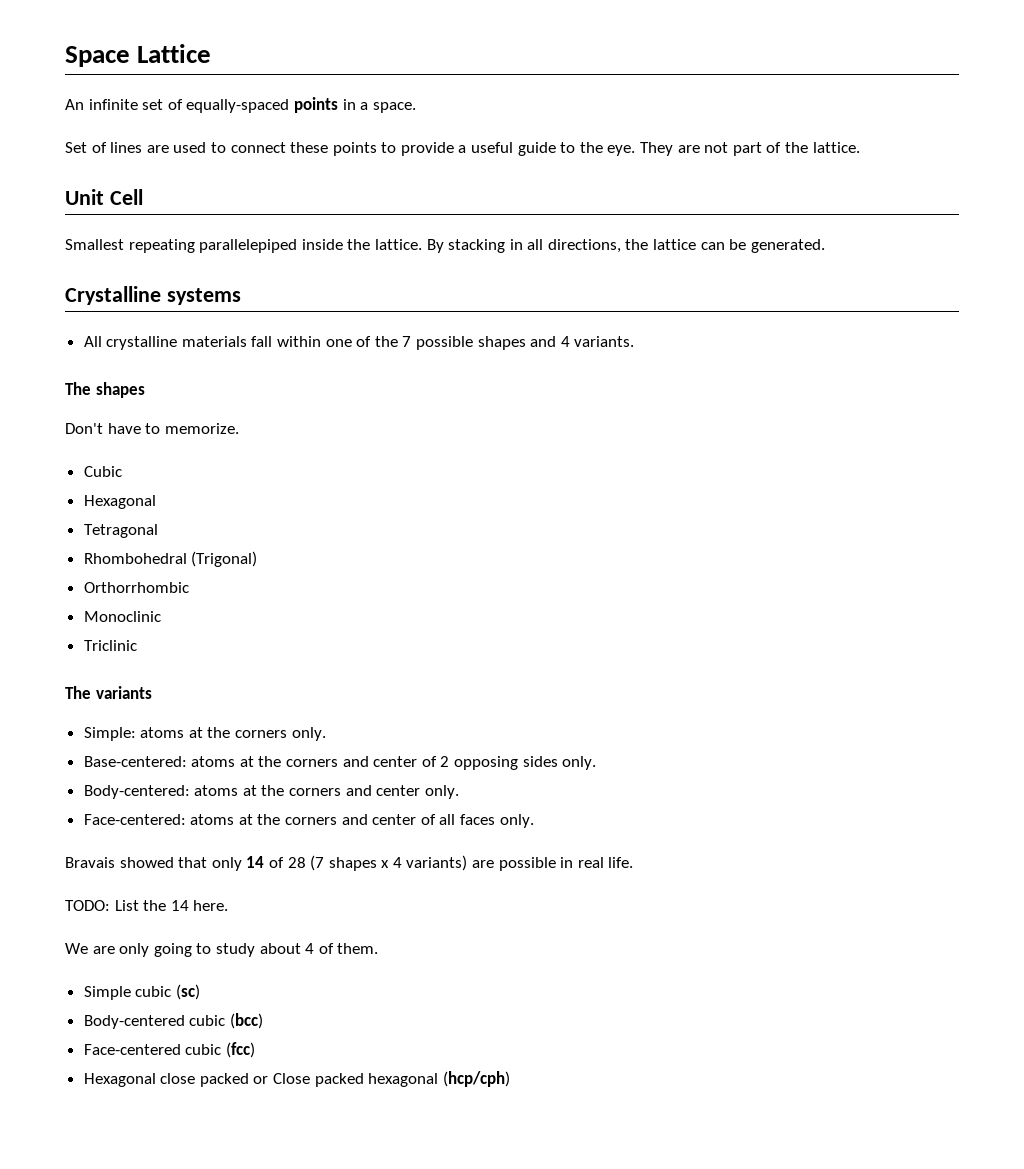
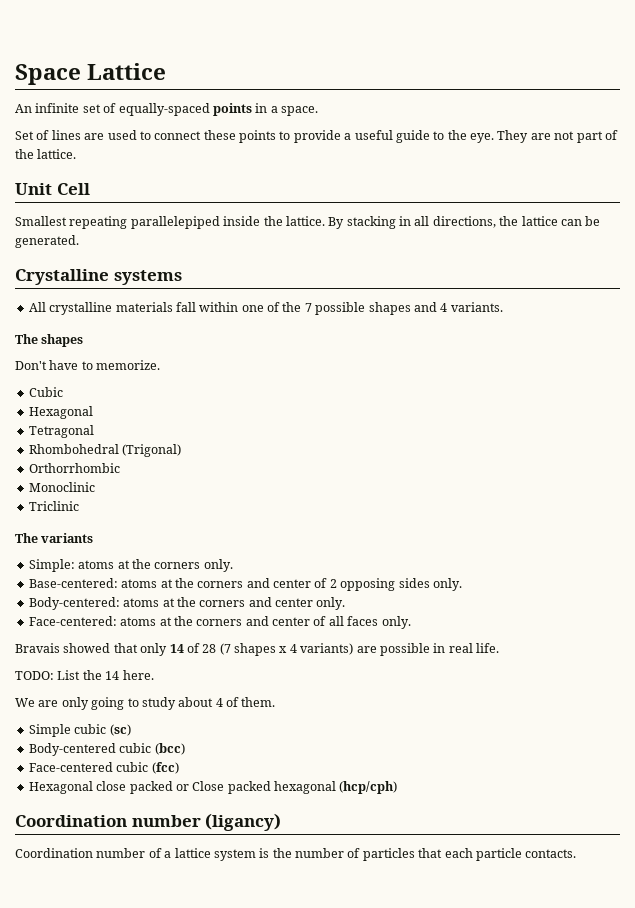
+ Coordination number (ligancy)
+ Coordination number of a lattice system is the number of particles that each particle contacts.

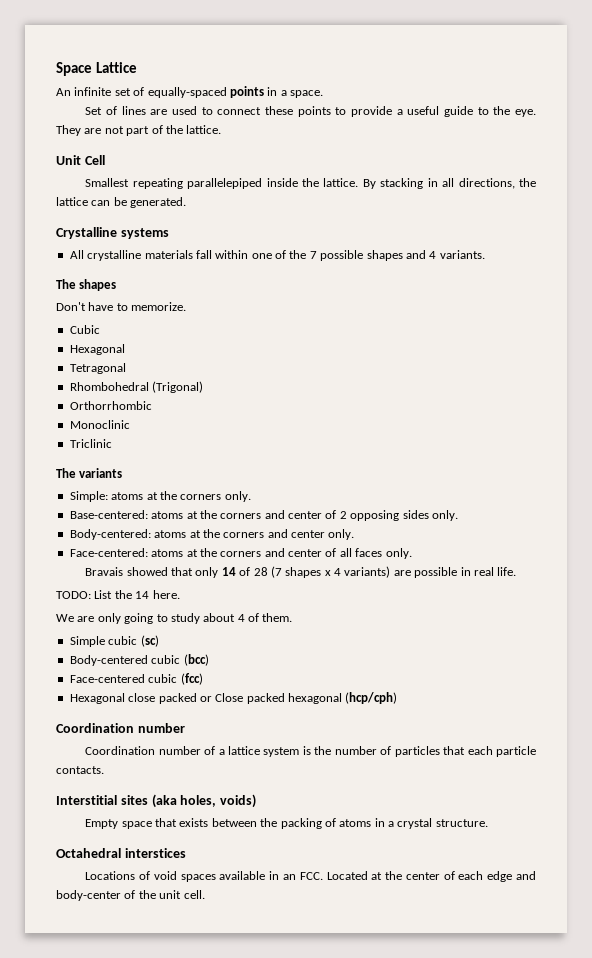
  Hexagonal close packed or Close packed hexagonal (hcp/cph)
- Coordination number (ligancy)
+ Coordination number
+ Interstitial sites (aka holes, voids)
+ Empty space that exists between the packing of atoms in a crystal structure.
+ Octahedral interstices
+ Locations of void spaces available in an FCC. Located at the center of each edge and body-center of the unit cell.

